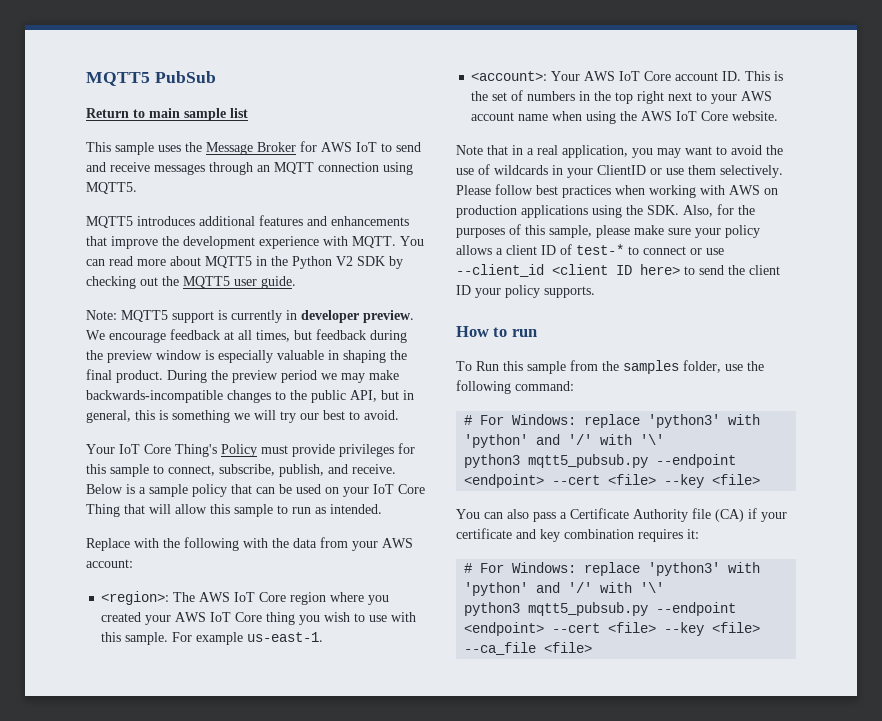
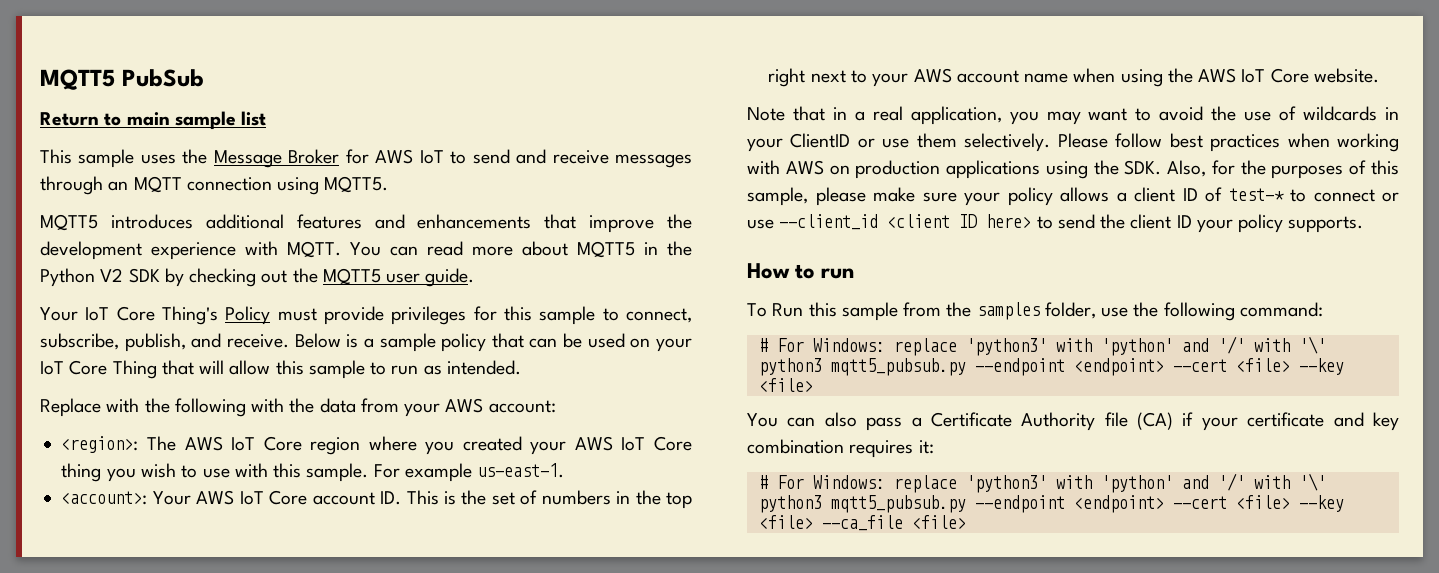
- Note: MQTT5 support is currently in developer preview. We encourage feedback at all times, but feedback during the preview window is especially valuable in shaping the final product. During the preview period we may make backwards-incompatible changes to the public API, but in general, this is something we will try our best to avoid.

